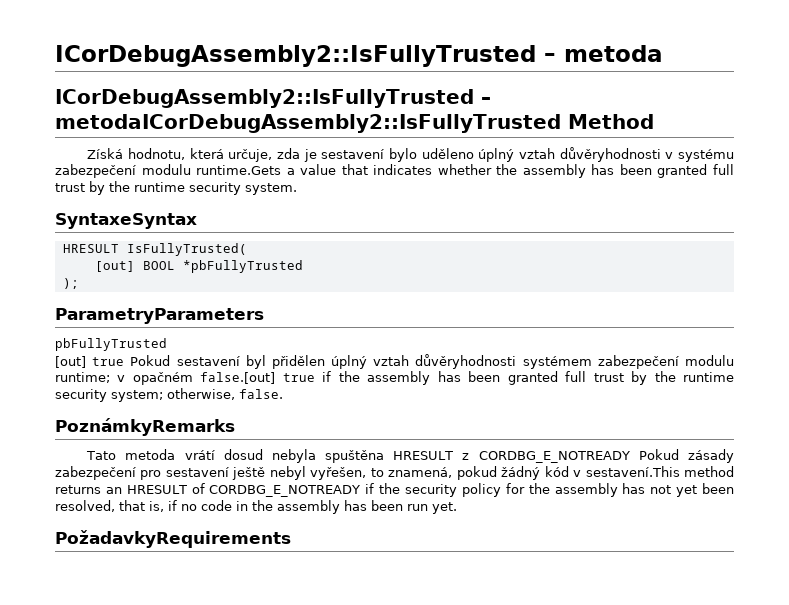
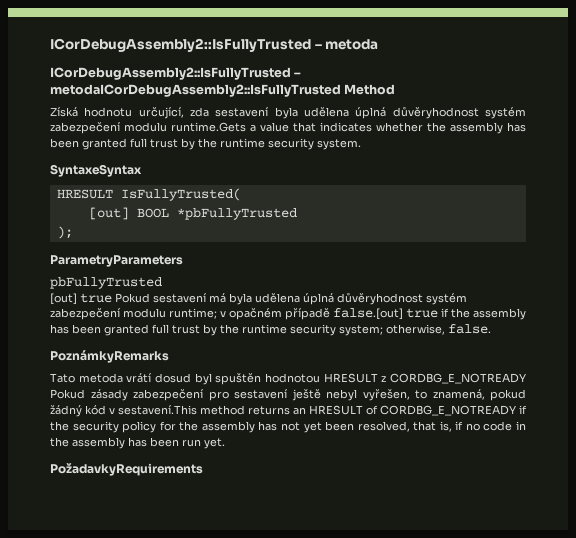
- Získá hodnotu, která určuje, zda je sestavení bylo uděleno úplný vztah důvěryhodnosti v systému zabezpečení modulu runtime.Gets a value that indicates whether the assembly has been granted full trust by the runtime security system.
+ Získá hodnotu určující, zda sestavení byla udělena úplná důvěryhodnost systém zabezpečení modulu runtime.Gets a value that indicates whether the assembly has been granted full trust by the runtime security system.
- [out] true Pokud sestavení byl přidělen úplný vztah důvěryhodnosti systémem zabezpečení modulu runtime; v opačném false.[out] true if the assembly has been granted full trust by the runtime security system; otherwise, false.
+ [out] true Pokud sestavení má byla udělena úplná důvěryhodnost systém zabezpečení modulu runtime; v opačném případě false.[out] true if the assembly has been granted full trust by the runtime security system; otherwise, false.
- Tato metoda vrátí dosud nebyla spuštěna HRESULT z CORDBG_E_NOTREADY Pokud zásady zabezpečení pro sestavení ještě nebyl vyřešen, to znamená, pokud žádný kód v sestavení.This method returns an HRESULT of CORDBG_E_NOTREADY if the security policy for the assembly has not yet been resolved, that is, if no code in the assembly has been run yet.
+ Tato metoda vrátí dosud byl spuštěn hodnotou HRESULT z CORDBG_E_NOTREADY Pokud zásady zabezpečení pro sestavení ještě nebyl vyřešen, to znamená, pokud žádný kód v sestavení.This method returns an HRESULT of CORDBG_E_NOTREADY if the security policy for the assembly has not yet been resolved, that is, if no code in the assembly has been run yet.

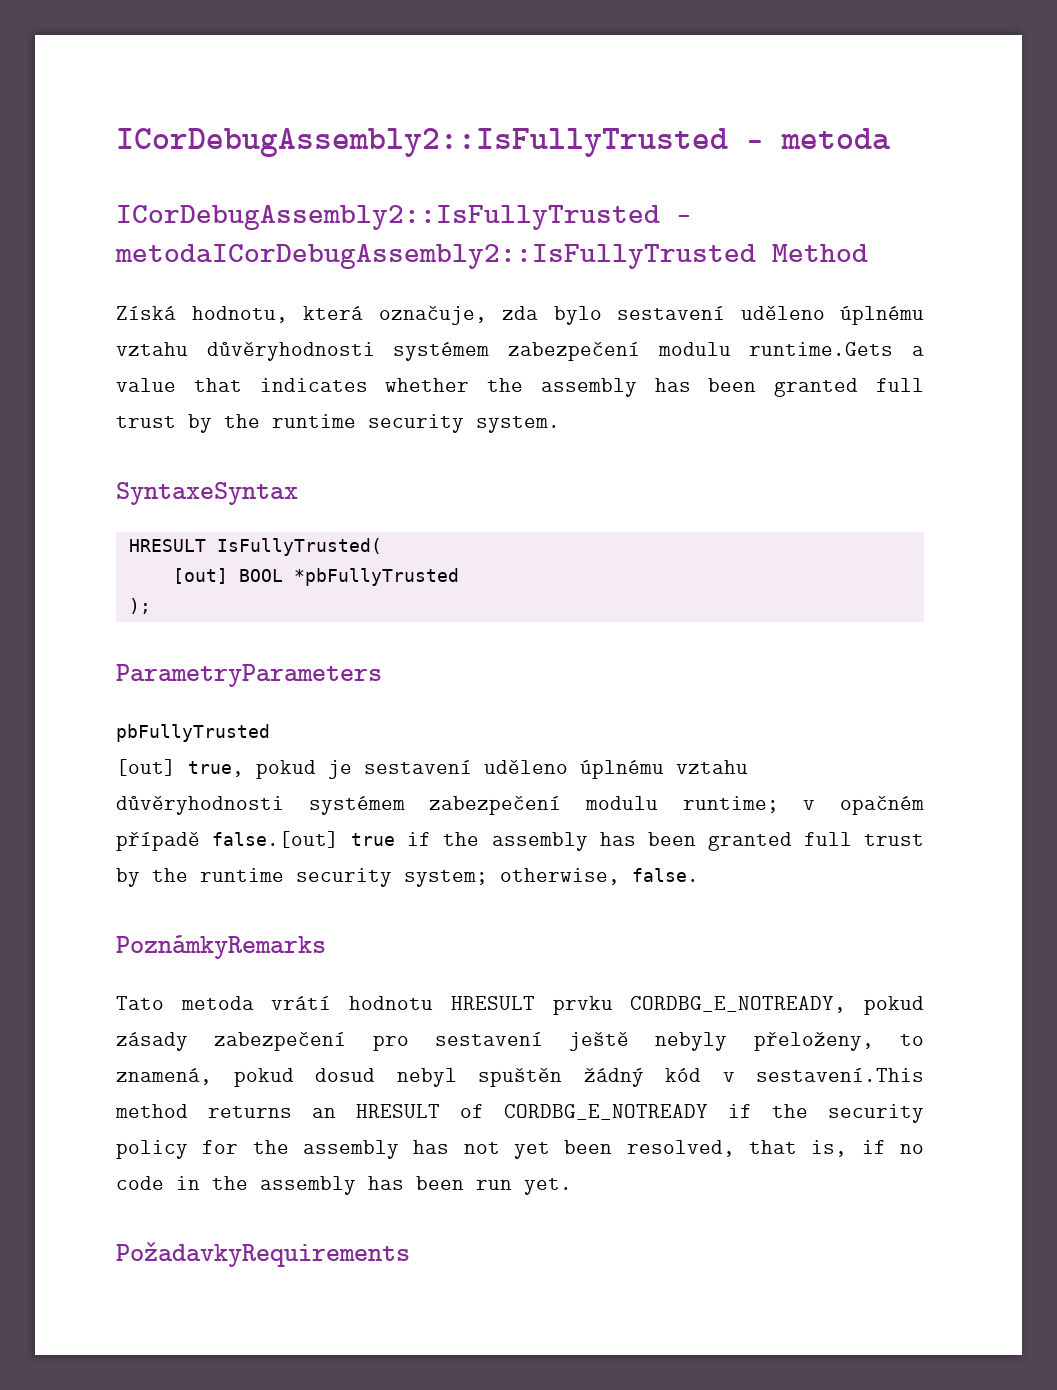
- Získá hodnotu určující, zda sestavení byla udělena úplná důvěryhodnost systém zabezpečení modulu runtime.Gets a value that indicates whether the assembly has been granted full trust by the runtime security system.
+ Získá hodnotu, která označuje, zda bylo sestavení uděleno úplnému vztahu důvěryhodnosti systémem zabezpečení modulu runtime.Gets a value that indicates whether the assembly has been granted full trust by the runtime security system.
- [out] true Pokud sestavení má byla udělena úplná důvěryhodnost systém zabezpečení modulu runtime; v opačném případě false.[out] true if the assembly has been granted full trust by the runtime security system; otherwise, false.
+ [out] true, pokud je sestavení uděleno úplnému vztahu důvěryhodnosti systémem zabezpečení modulu runtime; v opačném případě false.[out] true if the assembly has been granted full trust by the runtime security system; otherwise, false.
- Tato metoda vrátí dosud byl spuštěn hodnotou HRESULT z CORDBG_E_NOTREADY Pokud zásady zabezpečení pro sestavení ještě nebyl vyřešen, to znamená, pokud žádný kód v sestavení.This method returns an HRESULT of CORDBG_E_NOTREADY if the security policy for the assembly has not yet been resolved, that is, if no code in the assembly has been run yet.
+ Tato metoda vrátí hodnotu HRESULT prvku CORDBG_E_NOTREADY, pokud zásady zabezpečení pro sestavení ještě nebyly přeloženy, to znamená, pokud dosud nebyl spuštěn žádný kód v sestavení.This method returns an HRESULT of CORDBG_E_NOTREADY if the security policy for the assembly has not yet been resolved, that is, if no code in the assembly has been run yet.

